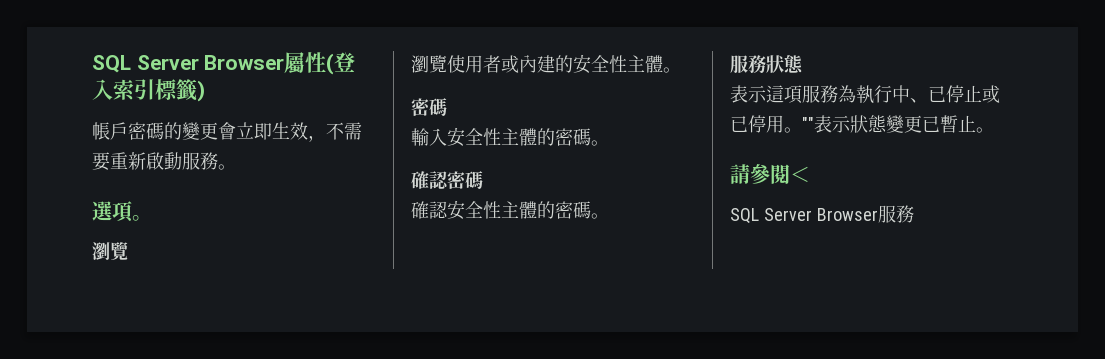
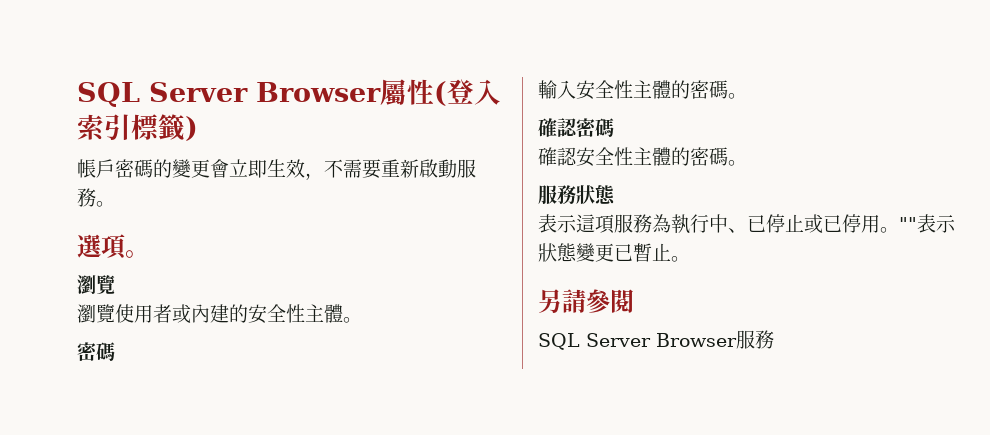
- 請參閱＜
+ 另請參閱

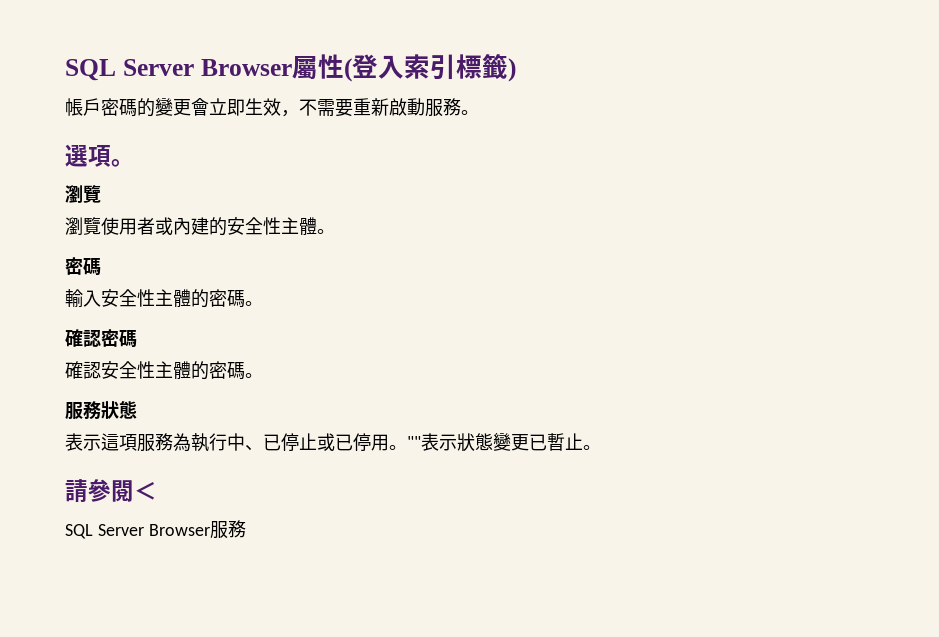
- 另請參閱
+ 請參閱＜

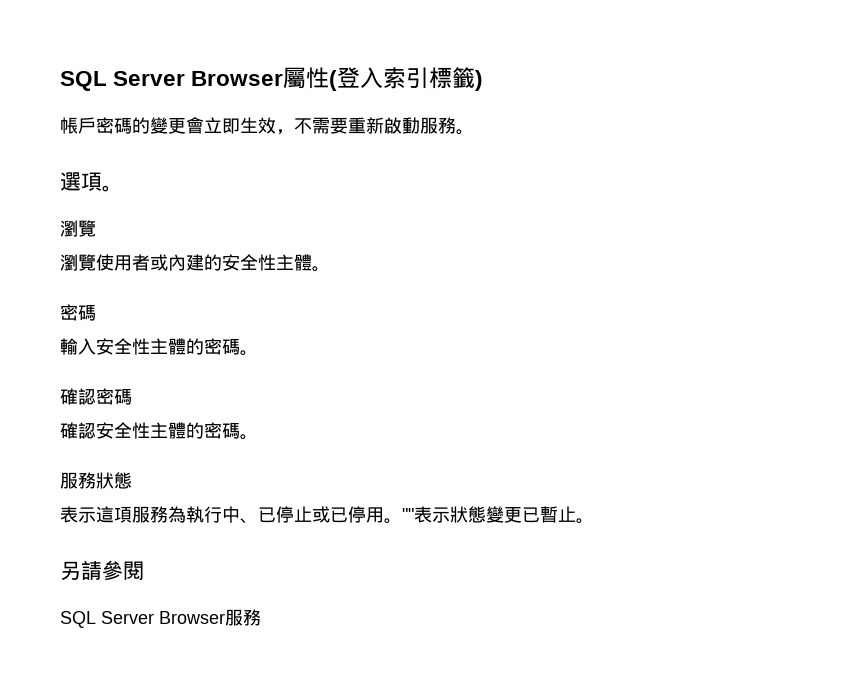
- 請參閱＜
+ 另請參閱

